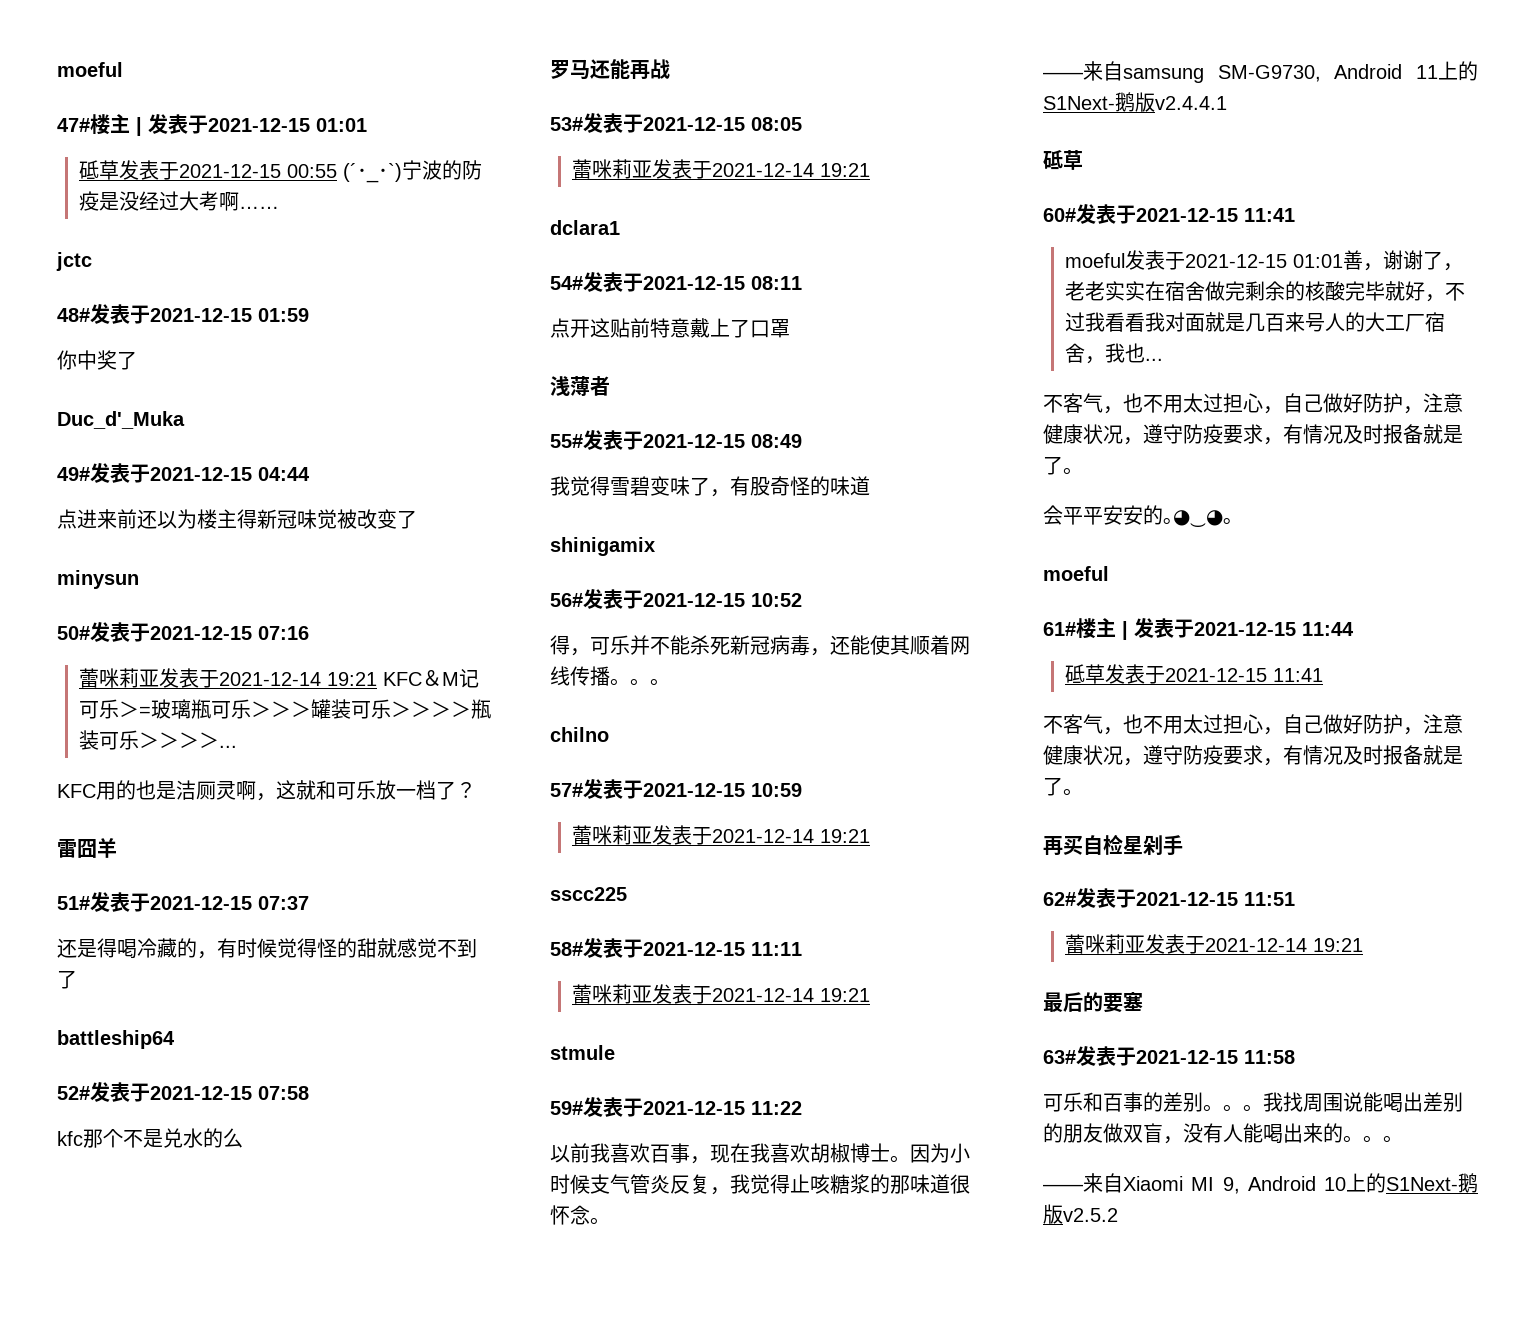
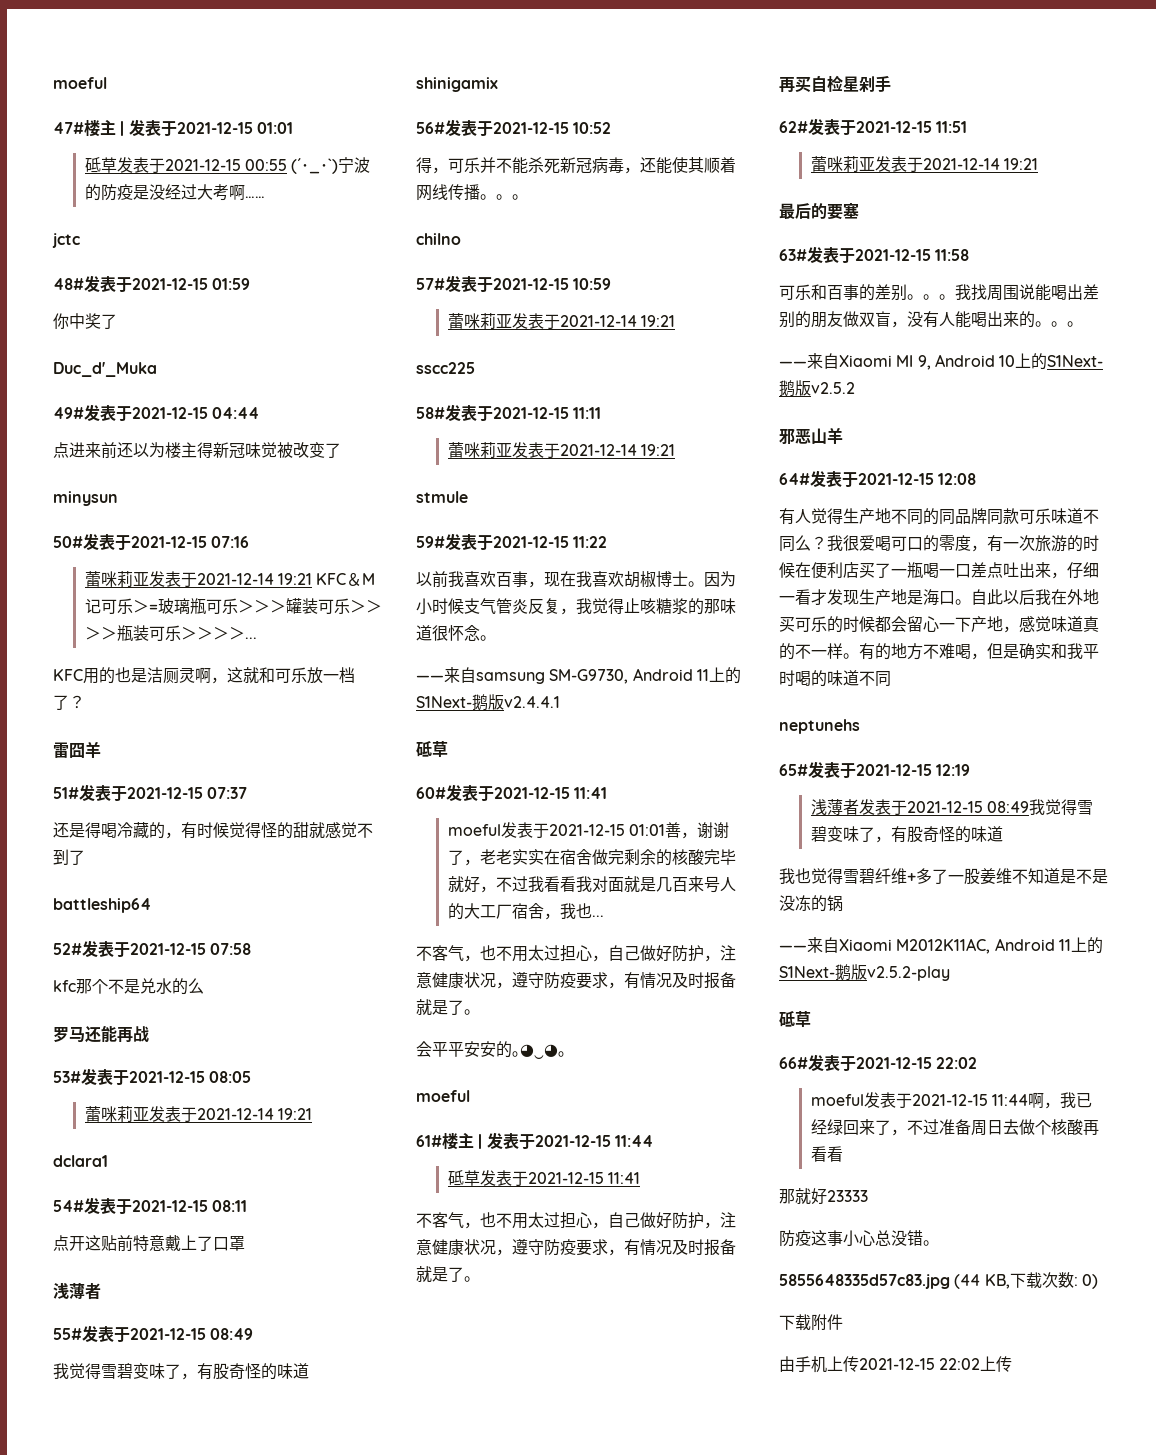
+ 邪恶山羊
+ 64#发表于2021-12-15 12:08
+ 有人觉得生产地不同的同品牌同款可乐味道不同么？我很爱喝可口的零度，有一次旅游的时候在便利店买了一瓶喝一口差点吐出来，仔细一看才发现生产地是海口。自此以后我在外地买可乐的时候都会留心一下产地，感觉味道真的不一样。有的地方不难喝，但是确实和我平时喝的味道不同
+ neptunehs
+ 65#发表于2021-12-15 12:19
+ 浅薄者发表于2021-12-15 08:49我觉得雪碧变味了，有股奇怪的味道
+ 我也觉得雪碧纤维+多了一股姜维不知道是不是没冻的锅
+ ——来自Xiaomi M2012K11AC, Android 11上的S1Next-鹅版v2.5.2-play
+ 砥草
+ 66#发表于2021-12-15 22:02
+ moeful发表于2021-12-15 11:44啊，我已经绿回来了，不过准备周日去做个核酸再看看
+ 那就好23333
+ 防疫这事小心总没错。
+ 5855648335d57c83.jpg (44 KB,下载次数: 0)
+ 下载附件
+ 由手机上传2021-12-15 22:02上传

